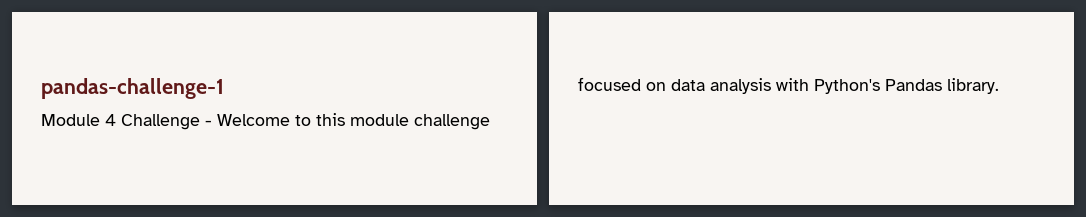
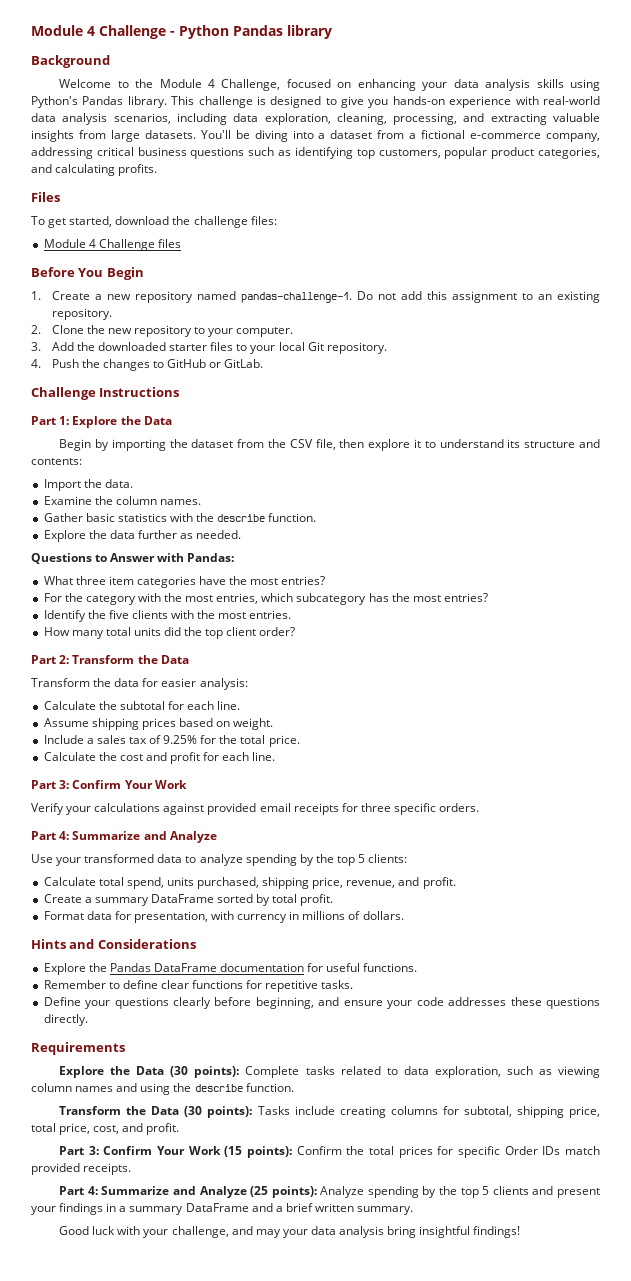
- pandas-challenge-1
- Module 4 Challenge - Welcome to this module challenge focused on data analysis with Python's Pandas library.
+ Module 4 Challenge - Python Pandas library
+ Background
+ Welcome to the Module 4 Challenge, focused on enhancing your data analysis skills using Python's Pandas library. This challenge is designed to give you hands-on experience with real-world data analysis scenarios, including data exploration, cleaning, processing, and extracting valuable insights from large datasets. You'll be diving into a dataset from a fictional e-commerce company, addressing critical business questions such as identifying top customers, popular product categories, and calculating profits.
+ Files
+ To get started, download the challenge files:
+ Module 4 Challenge files
+ Before You Begin
+ 1. Create a new repository named pandas-challenge-1. Do not add this assignment to an existing repository.
+ 2. Clone the new repository to your computer.
+ 3. Add the downloaded starter files to your local Git repository.
+ 4. Push the changes to GitHub or GitLab.
+ Challenge Instructions
+ Part 1: Explore the Data
+ Begin by importing the dataset from the CSV file, then explore it to understand its structure and contents:
+ Import the data.
+ Examine the column names.
+ Gather basic statistics with the describe function.
+ Explore the data further as needed.
+ Questions to Answer with Pandas:
+ What three item categories have the most entries?
+ For the category with the most entries, which subcategory has the most entries?
+ Identify the five clients with the most entries.
+ How many total units did the top client order?
+ Part 2: Transform the Data
+ Transform the data for easier analysis:
+ Calculate the subtotal for each line.
+ Assume shipping prices based on weight.
+ Include a sales tax of 9.25% for the total price.
+ Calculate the cost and profit for each line.
+ Part 3: Confirm Your Work
+ Verify your calculations against provided email receipts for three specific orders.
+ Part 4: Summarize and Analyze
+ Use your transformed data to analyze spending by the top 5 clients:
+ Calculate total spend, units purchased, shipping price, revenue, and profit.
+ Create a summary DataFrame sorted by total profit.
+ Format data for presentation, with currency in millions of dollars.
+ Hints and Considerations
+ Explore the Pandas DataFrame documentation for useful functions.
+ Remember to define clear functions for repetitive tasks.
+ Define your questions clearly before beginning, and ensure your code addresses these questions directly.
+ Requirements
+ Explore the Data (30 points): Complete tasks related to data exploration, such as viewing column names and using the describe function.
+ Transform the Data (30 points): Tasks include creating columns for subtotal, shipping price, total price, cost, and profit.
+ Part 3: Confirm Your Work (15 points): Confirm the total prices for specific Order IDs match provided receipts.
+ Part 4: Summarize and Analyze (25 points): Analyze spending by the top 5 clients and present your findings in a summary DataFrame and a brief written summary.
+ Good luck with your challenge, and may your data analysis bring insightful findings!

